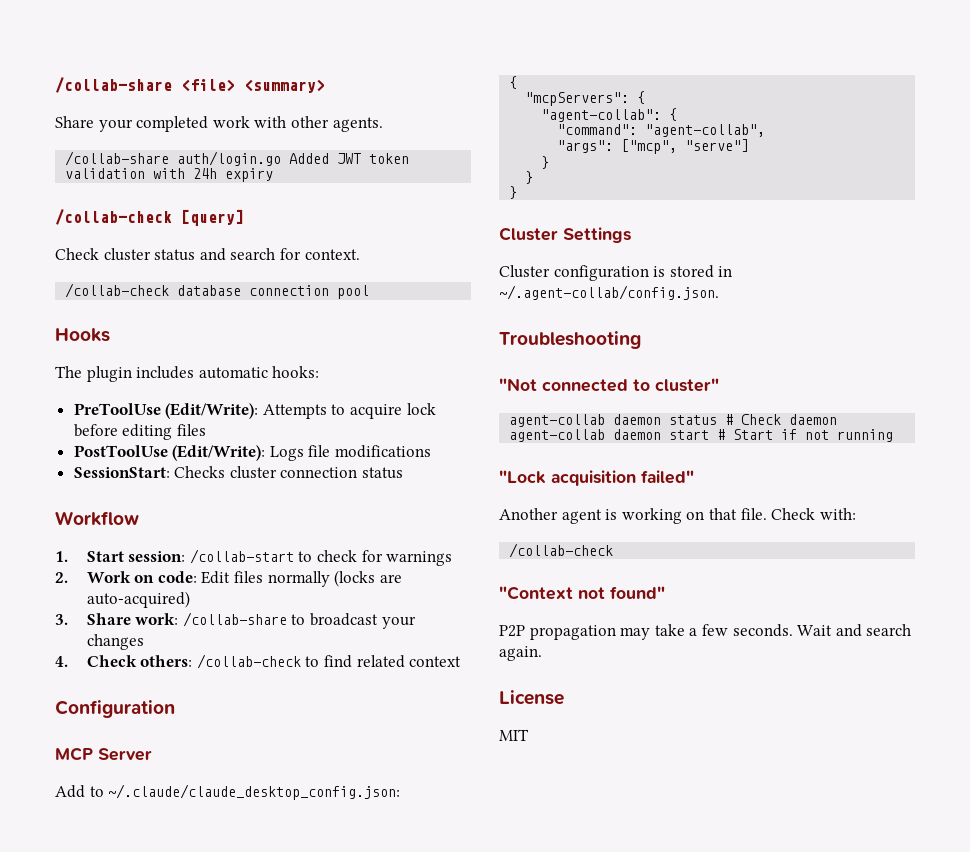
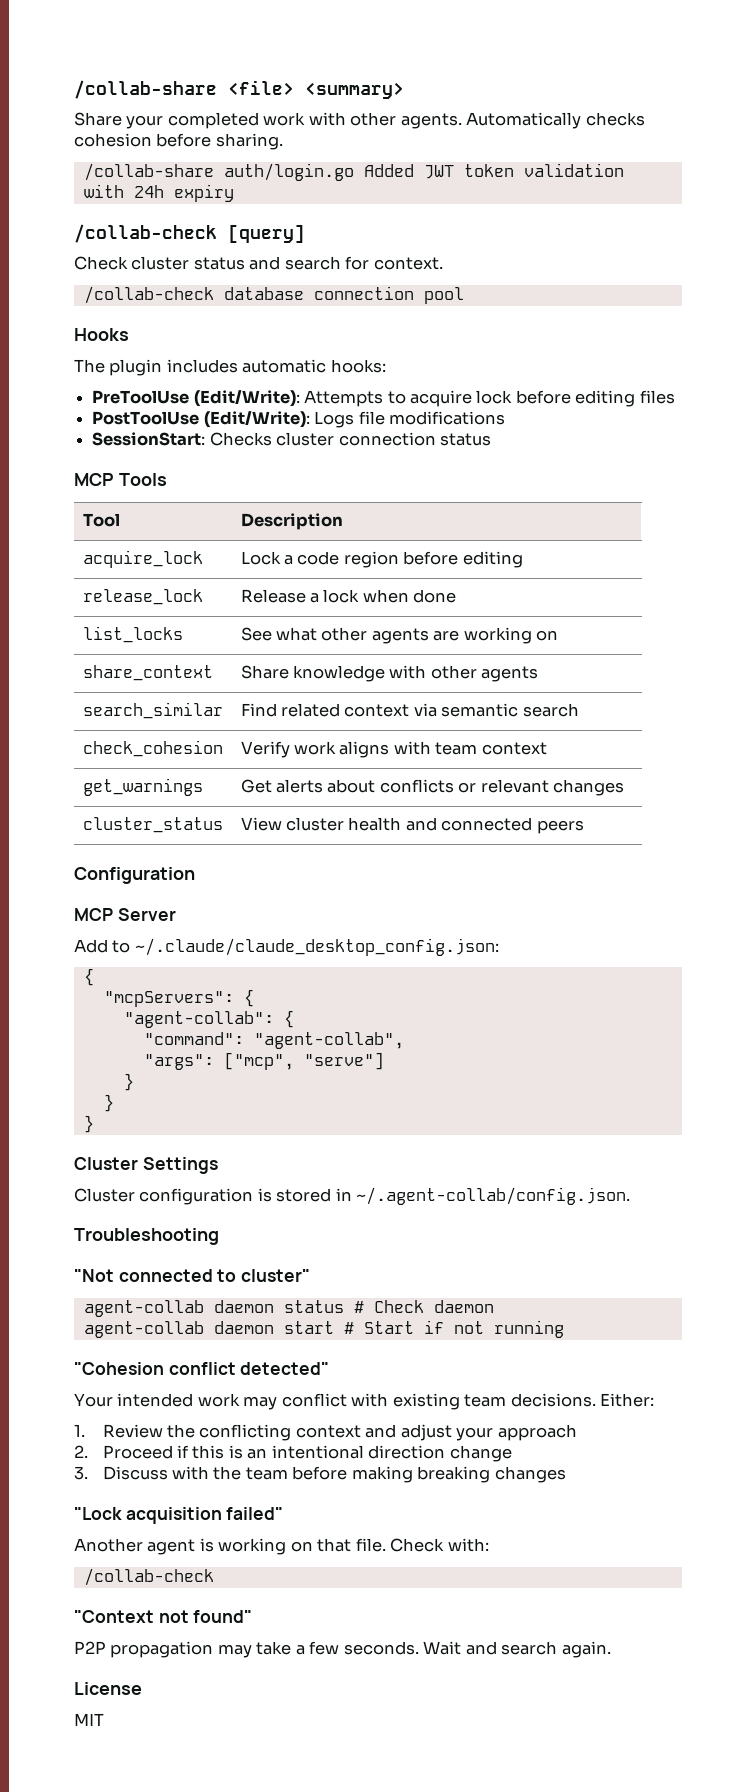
+ Automatically checks cohesion before sharing.
- Workflow
- 1. Start session: /collab-start to check for warnings
- 2. Work on code: Edit files normally (locks are auto-acquired)
- 3. Share work: /collab-share to broadcast your changes
- 4. Check others: /collab-check to find related context
+ MCP Tools
+ Tool | Description
+ acquire_lock | Lock a code region before editing
+ release_lock | Release a lock when done
+ list_locks | See what other agents are working on
+ share_context | Share knowledge with other agents
+ search_similar | Find related context via semantic search
+ check_cohesion | Verify work aligns with team context
+ get_warnings | Get alerts about conflicts or relevant changes
+ cluster_status | View cluster health and connected peers
+ "Cohesion conflict detected"
+ Your intended work may conflict with existing team decisions. Either:
+ 1. Review the conflicting context and adjust your approach
+ 2. Proceed if this is an intentional direction change
+ 3. Discuss with the team before making breaking changes

